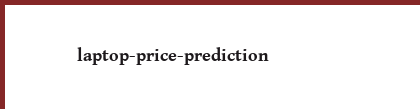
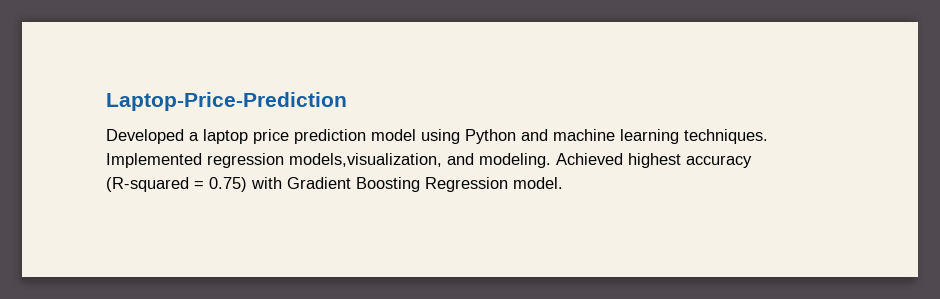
- laptop-price-prediction
+ Laptop-Price-Prediction
+ Developed a laptop price prediction model using Python and machine learning techniques. Implemented regression models,visualization, and modeling. Achieved highest accuracy (R-squared = 0.75) with Gradient Boosting Regression model.

